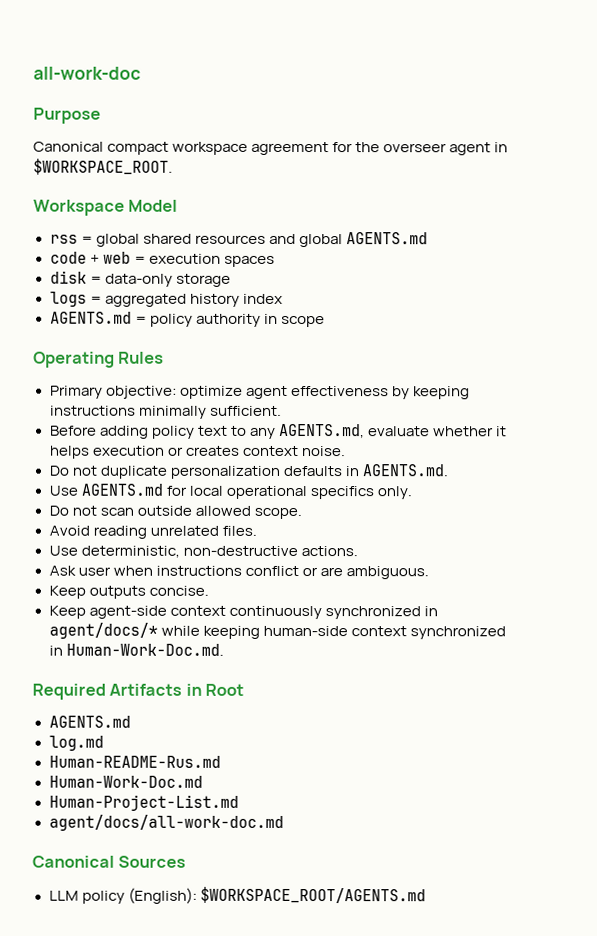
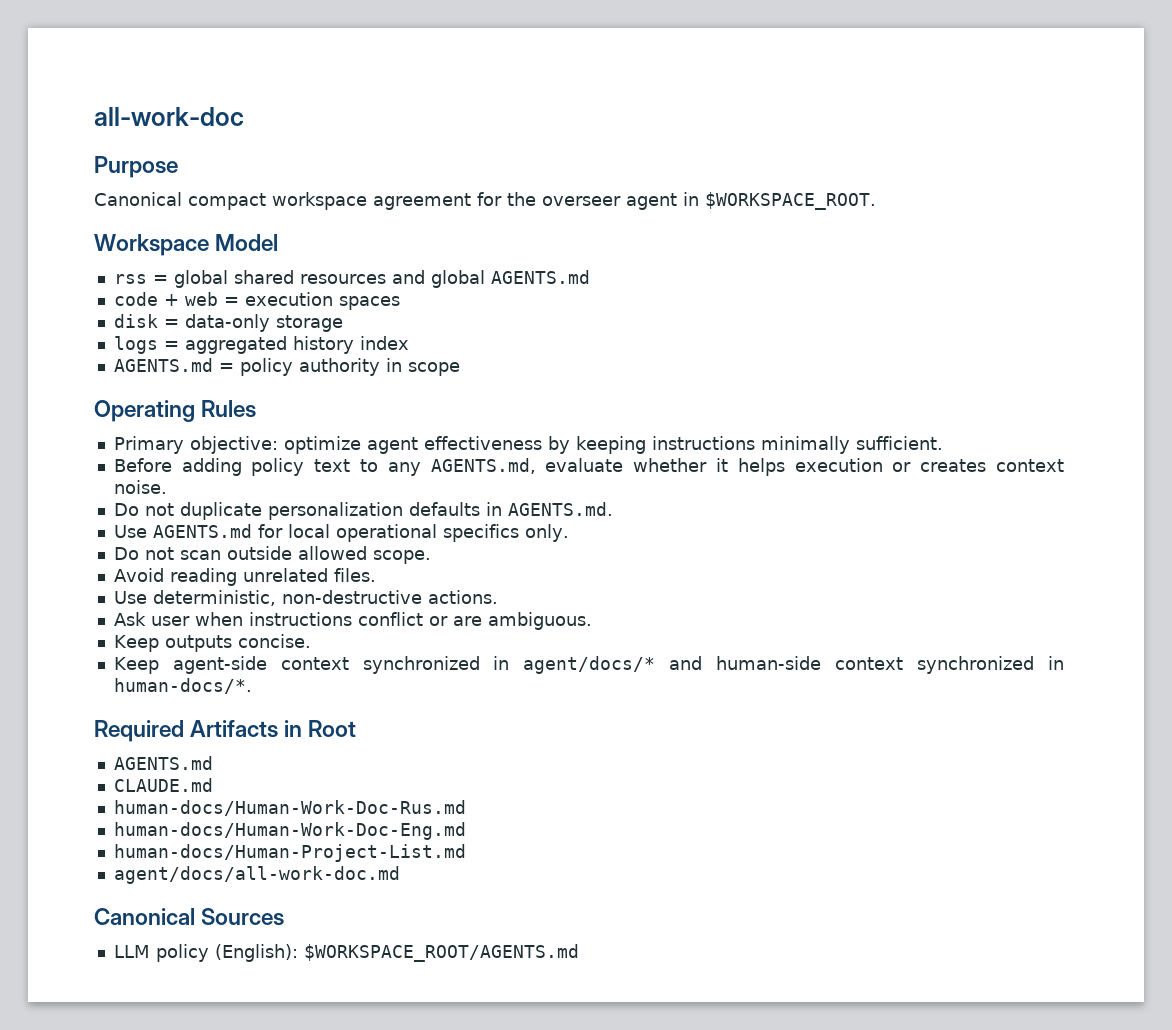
- Keep agent-side context continuously synchronized in agent/docs/* while keeping human-side context synchronized in Human-Work-Doc.md.
+ Keep agent-side context synchronized in agent/docs/* and human-side context synchronized in human-docs/*.
- log.md
- Human-README-Rus.md
- Human-Work-Doc.md
- Human-Project-List.md
+ CLAUDE.md
+ human-docs/Human-Work-Doc-Rus.md
+ human-docs/Human-Work-Doc-Eng.md
+ human-docs/Human-Project-List.md

